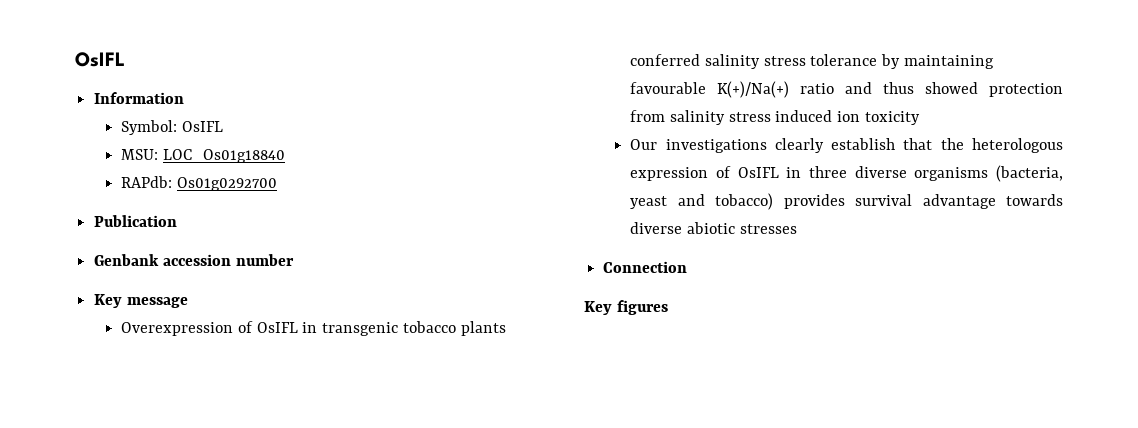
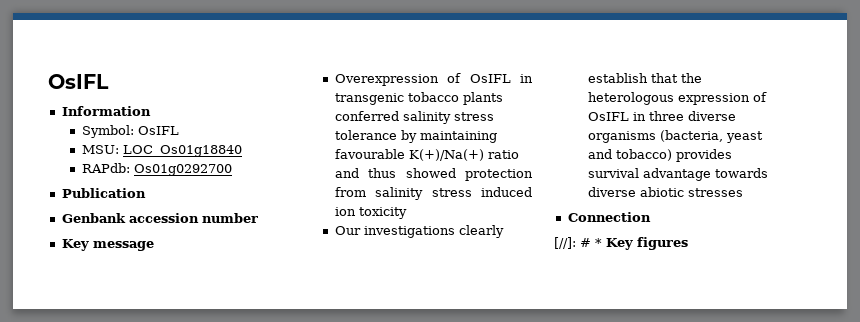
- Key figures
+ [//]: # * Key figures

